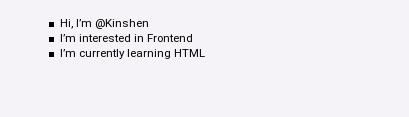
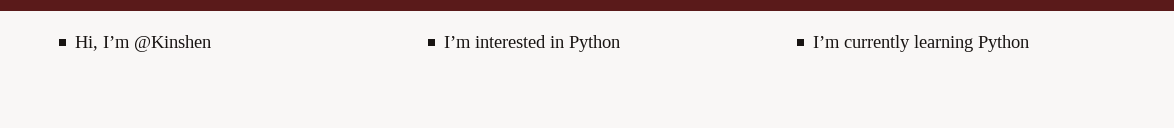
- I’m interested in Frontend
+ I’m interested in Python
- I’m currently learning HTML
+ I’m currently learning Python

